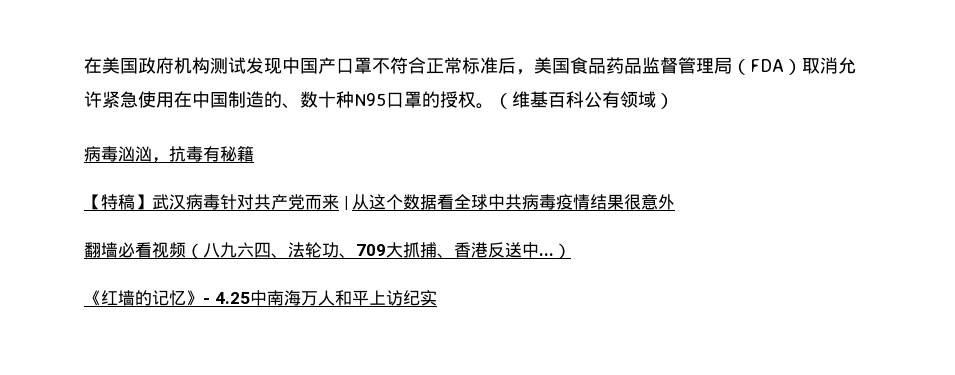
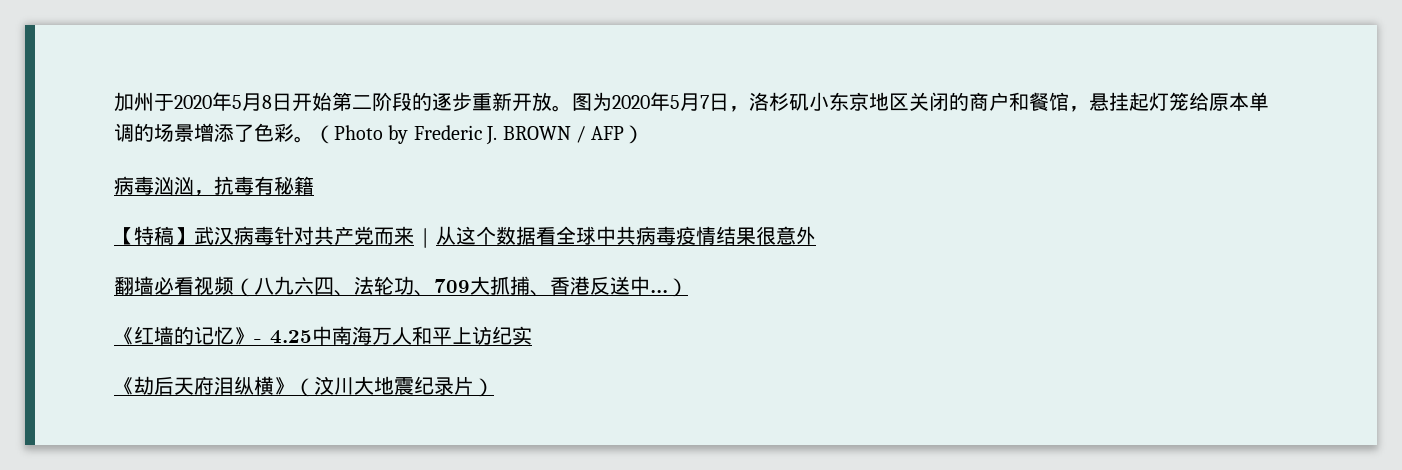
- 在美国政府机构测试发现中国产口罩不符合正常标准后，美国食品药品监督管理局（FDA）取消允许紧急使用在中国制造的、数十种N95口罩的授权。（维基百科公有领域）
+ 加州于2020年5月8日开始第二阶段的逐步重新开放。图为2020年5月7日，洛杉矶小东京地区关闭的商户和餐馆，悬挂起灯笼给原本单调的场景增添了色彩。（Photo by Frederic J. BROWN / AFP）
+ 《劫后天府泪纵横》（汶川大地震纪录片）

